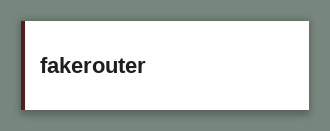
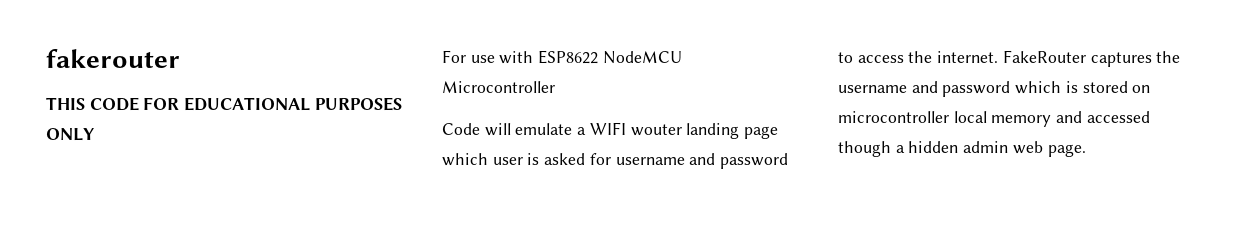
+ THIS CODE FOR EDUCATIONAL PURPOSES ONLY
+ For use with ESP8622 NodeMCU Microcontroller
+ Code will emulate a WIFI wouter landing page which user is asked for username and password to access the internet. FakeRouter captures the username and password which is stored on microcontroller local memory and accessed though a hidden admin web page.

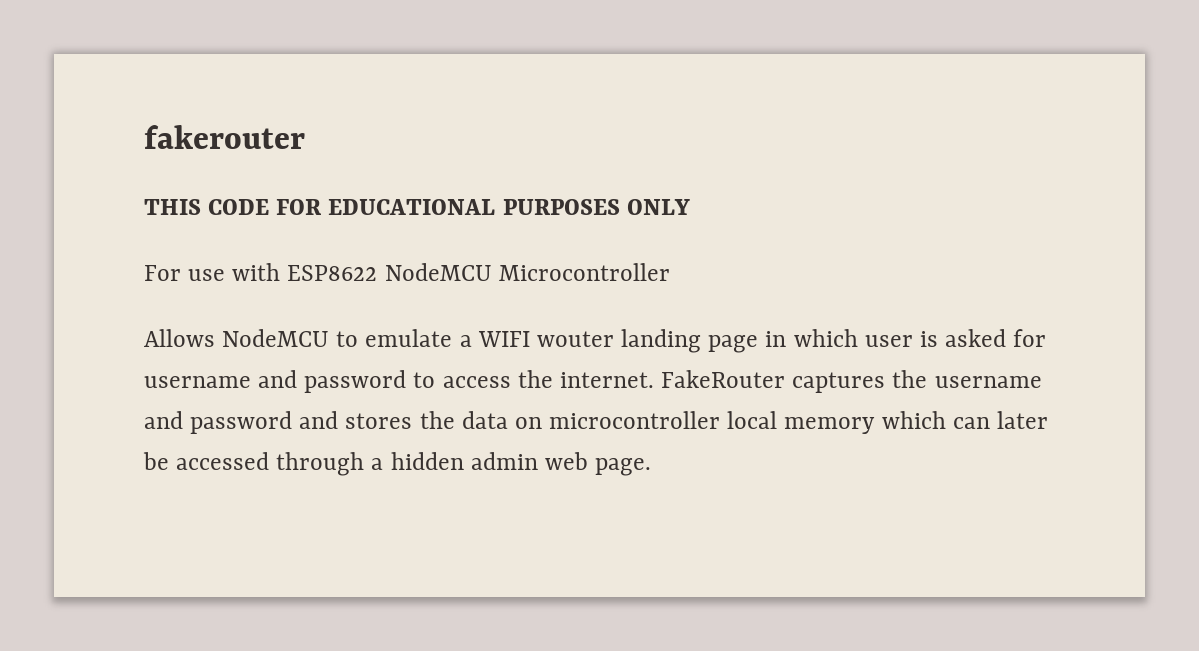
- Code will emulate a WIFI wouter landing page which user is asked for username and password to access the internet.
+ Allows NodeMCU to emulate a WIFI wouter landing page in which user is asked for username and password to access the internet.
- FakeRouter captures the username and password which is stored on microcontroller local memory and accessed though a hidden admin web page.
+ FakeRouter captures the username and password and stores the data on microcontroller local memory which can later be accessed through a hidden admin web page.

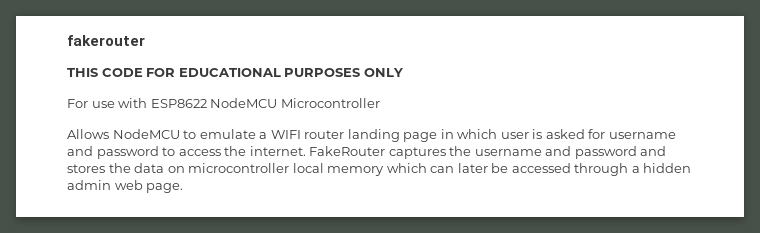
- Allows NodeMCU to emulate a WIFI wouter landing page in which user is asked for username and password to access the internet.
+ Allows NodeMCU to emulate a WIFI router landing page in which user is asked for username and password to access the internet.

